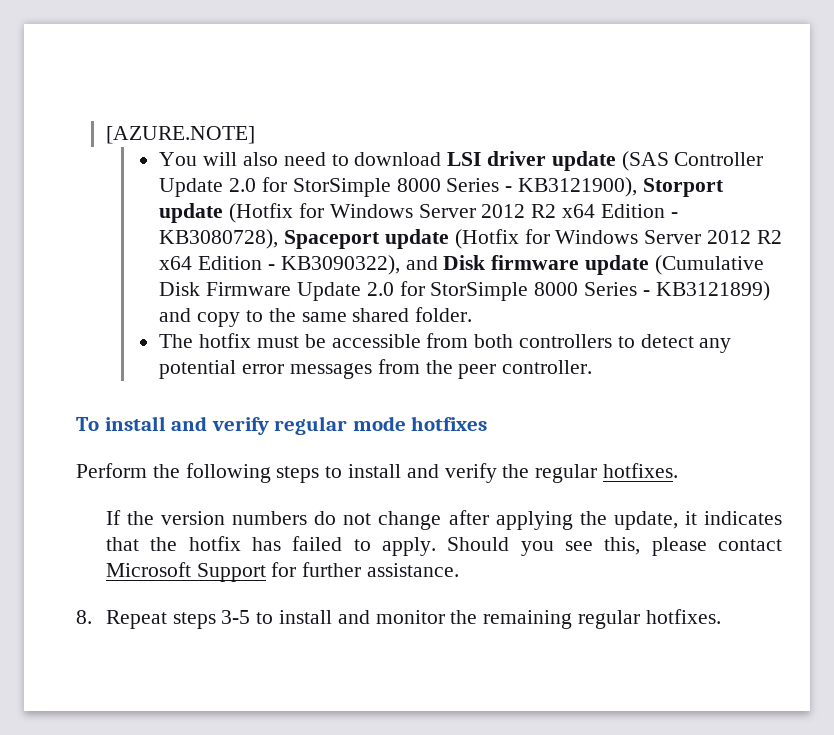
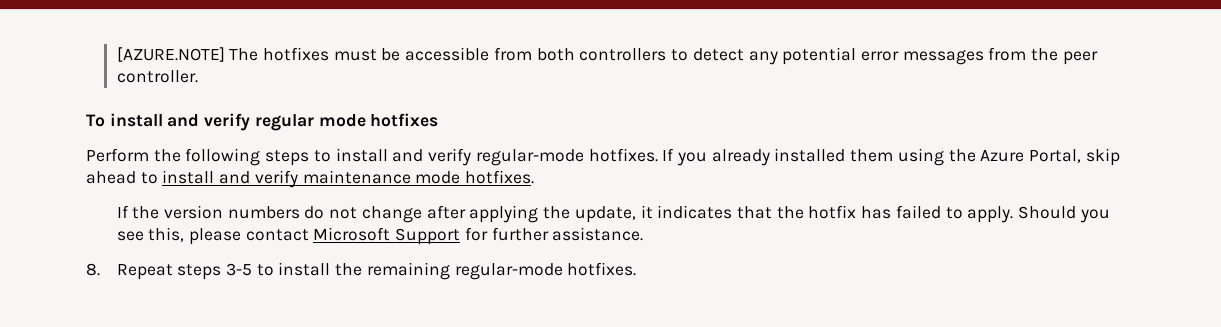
- [AZURE.NOTE]
- You will also need to download LSI driver update (SAS Controller Update 2.0 for StorSimple 8000 Series - KB3121900), Storport update (Hotfix for Windows Server 2012 R2 x64 Edition - KB3080728), Spaceport update (Hotfix for Windows Server 2012 R2 x64 Edition - KB3090322), and Disk firmware update (Cumulative Disk Firmware Update 2.0 for StorSimple 8000 Series - KB3121899) and copy to the same shared folder.
- The hotfix must be accessible from both controllers to detect any potential error messages from the peer controller.
+ [AZURE.NOTE] The hotfixes must be accessible from both controllers to detect any potential error messages from the peer controller.
- Perform the following steps to install and verify the regular hotfixes.
+ Perform the following steps to install and verify regular-mode hotfixes. If you already installed them using the Azure Portal, skip ahead to install and verify maintenance mode hotfixes.
- 8. Repeat steps 3-5 to install and monitor the remaining regular hotfixes.
+ 8. Repeat steps 3-5 to install the remaining regular-mode hotfixes.

